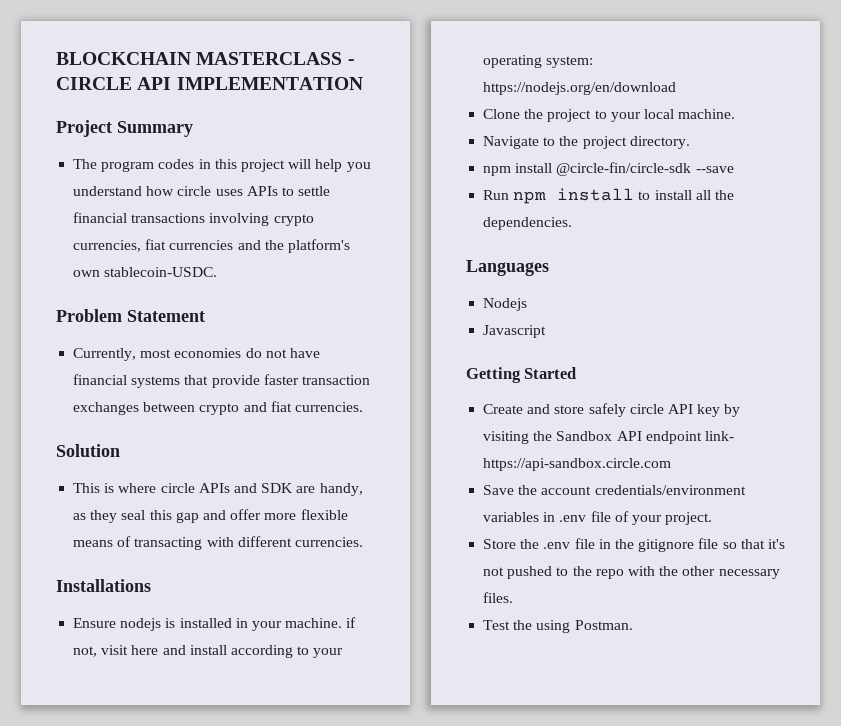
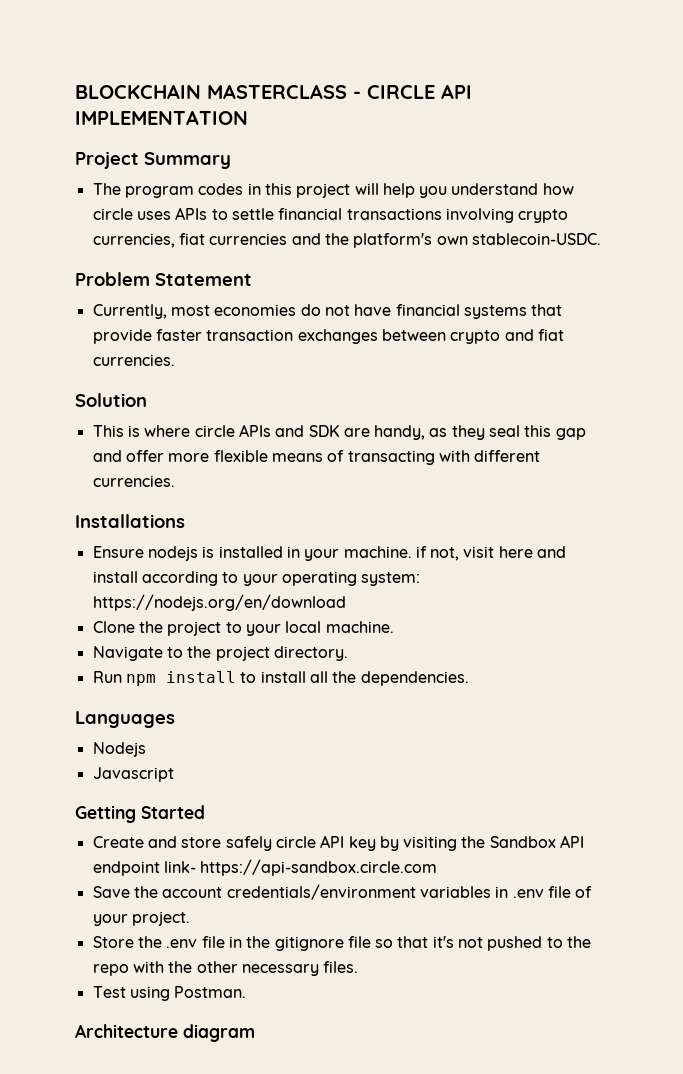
- npm install @circle-fin/circle-sdk --save
- Test the using Postman.
+ Test using Postman.
+ Architecture diagram

